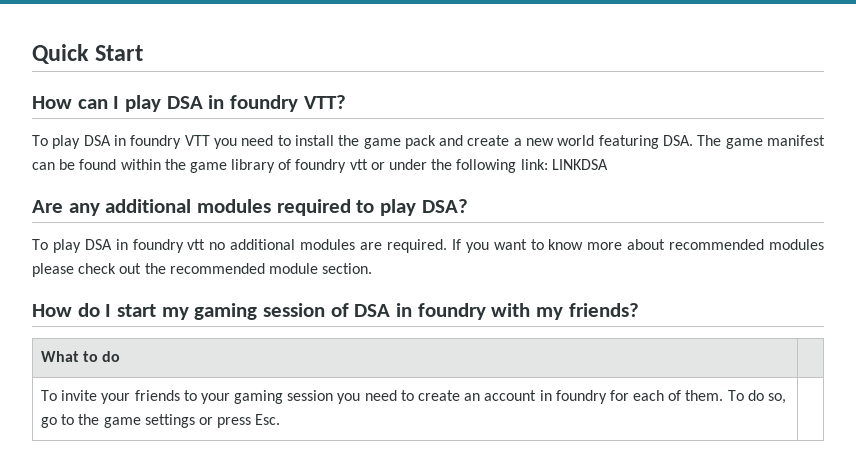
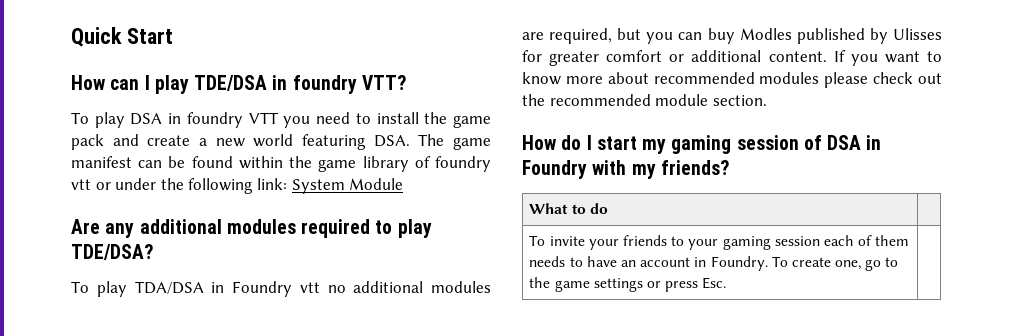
- How can I play DSA in foundry VTT?
+ How can I play TDE/DSA in foundry VTT?
- To play DSA in foundry VTT you need to install the game pack and create a new world featuring DSA. The game manifest can be found within the game library of foundry vtt or under the following link: LINKDSA
+ To play DSA in foundry VTT you need to install the game pack and create a new world featuring DSA. The game manifest can be found within the game library of foundry vtt or under the following link: System Module
- Are any additional modules required to play DSA?
- To play DSA in foundry vtt no additional modules are required.
+ Are any additional modules required to play TDE/DSA?
+ To play TDA/DSA in Foundry vtt no additional modules are required, but you can buy Modles published by Ulisses for greater comfort or additional content.
- How do I start my gaming session of DSA in foundry with my friends?
+ How do I start my gaming session of DSA in Foundry with my friends?
- To invite your friends to your gaming session you need to create an account in foundry for each of them. To do so, go to the game settings or press Esc. |
+ To invite your friends to your gaming session each of them needs to have an account in Foundry. To create one, go to the game settings or press Esc. |

